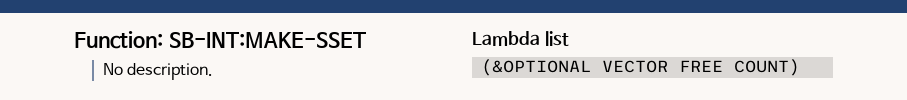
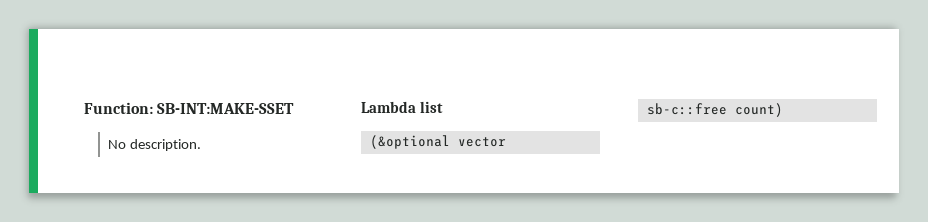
- (&OPTIONAL VECTOR FREE COUNT)
+ (&optional vector sb-c::free count)

